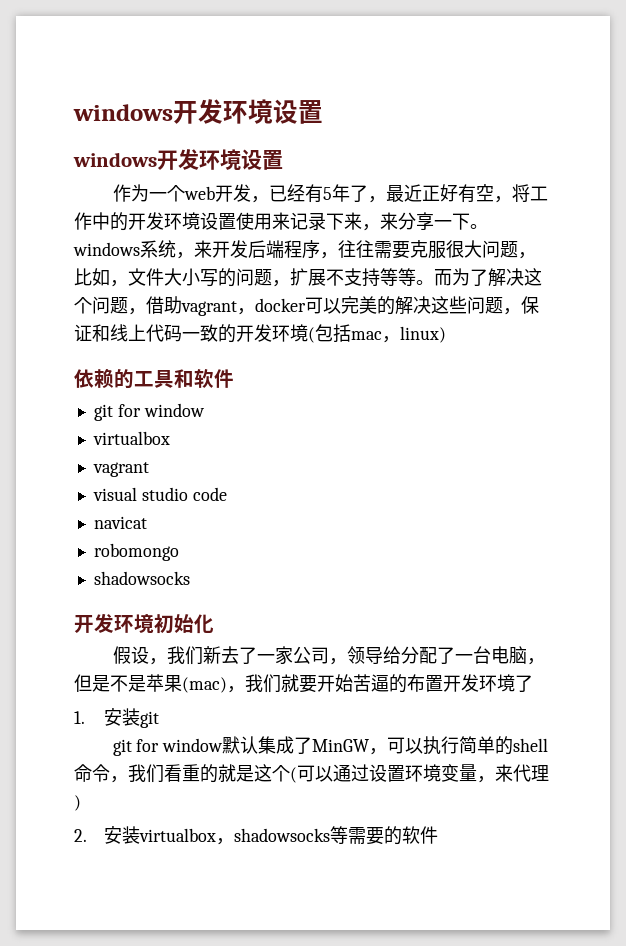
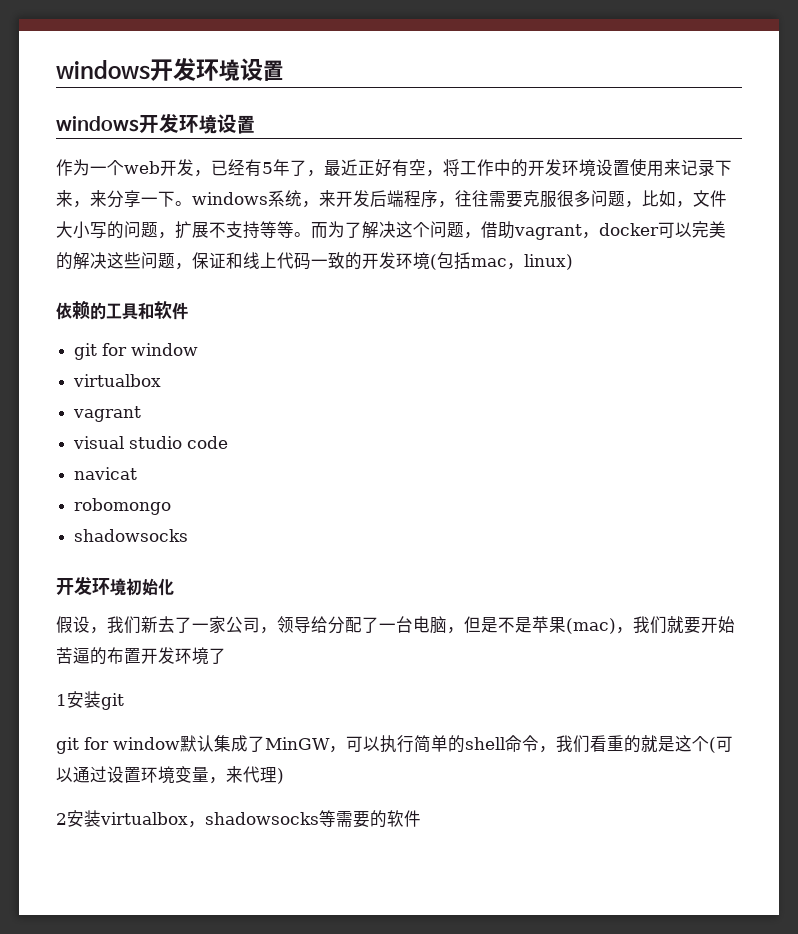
- 作为一个web开发，已经有5年了，最近正好有空，将工作中的开发环境设置使用来记录下来，来分享一下。windows系统，来开发后端程序，往往需要克服很大问题，比如，文件大小写的问题，扩展不支持等等。
+ 作为一个web开发，已经有5年了，最近正好有空，将工作中的开发环境设置使用来记录下来，来分享一下。windows系统，来开发后端程序，往往需要克服很多问题，比如，文件大小写的问题，扩展不支持等等。
- 1.安装git
+ 1安装git
- 2.安装virtualbox，shadowsocks等需要的软件
+ 2安装virtualbox，shadowsocks等需要的软件

